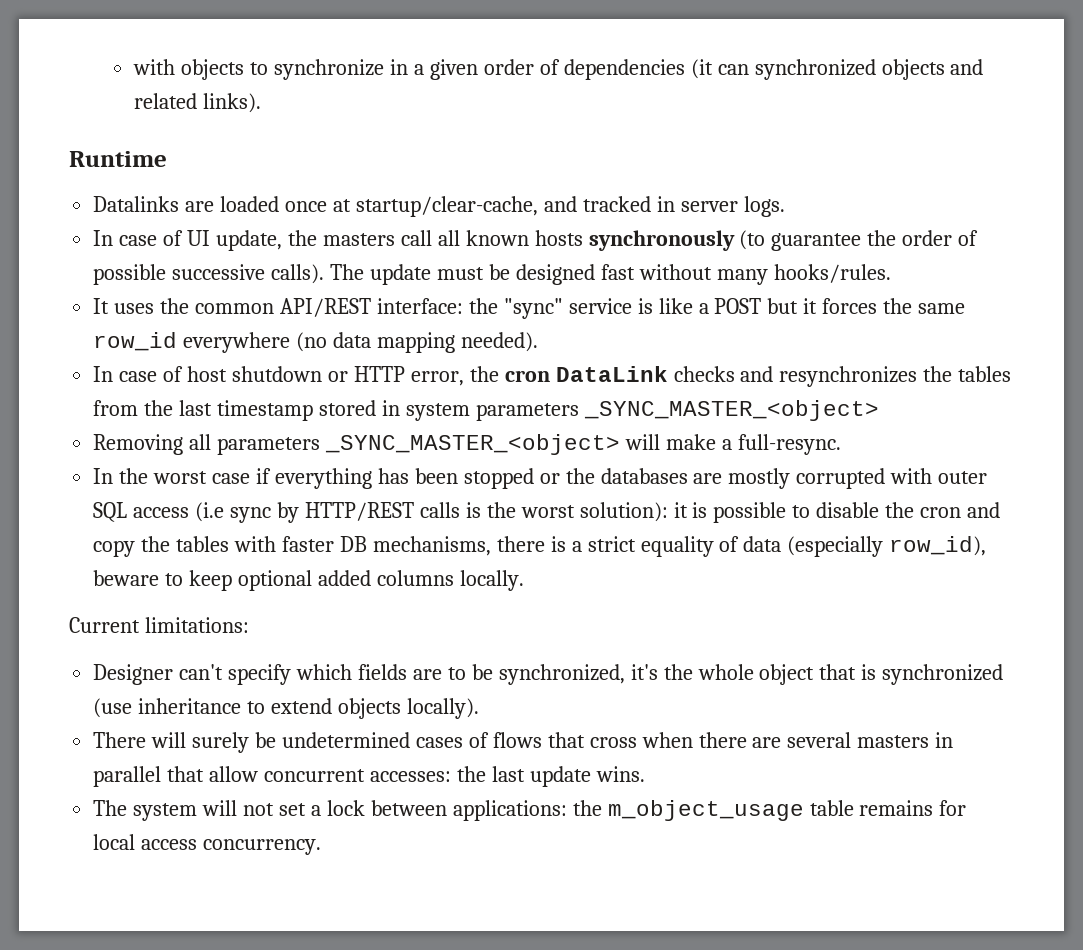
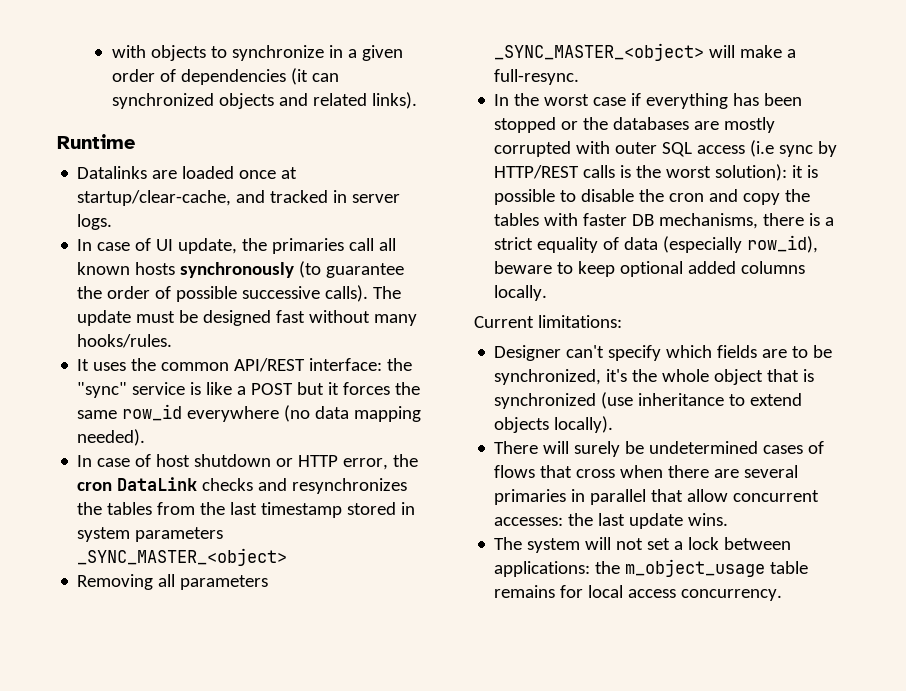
- In case of UI update, the masters call all known hosts synchronously (to guarantee the order of possible successive calls).
+ In case of UI update, the primaries call all known hosts synchronously (to guarantee the order of possible successive calls).
- There will surely be undetermined cases of flows that cross when there are several masters in parallel that allow concurrent accesses: the last update wins.
+ There will surely be undetermined cases of flows that cross when there are several primaries in parallel that allow concurrent accesses: the last update wins.

